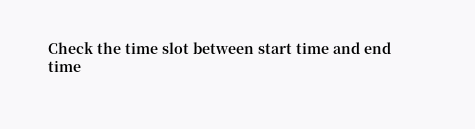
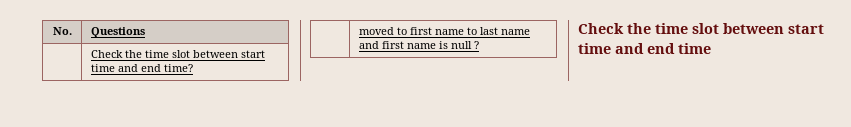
+ No. | Questions
+ | Check the time slot between start time and end time?
+ | moved to first name to last name and first name is null ?

